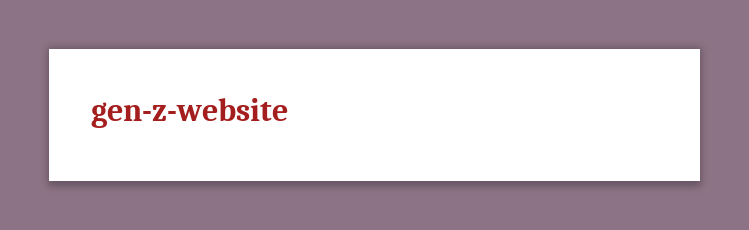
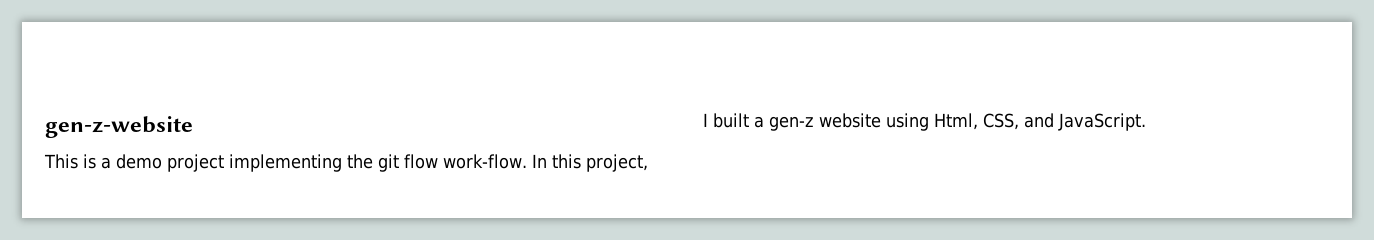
+ This is a demo project implementing the git flow work-flow. In this project, I built a gen-z website using Html, CSS, and JavaScript.

